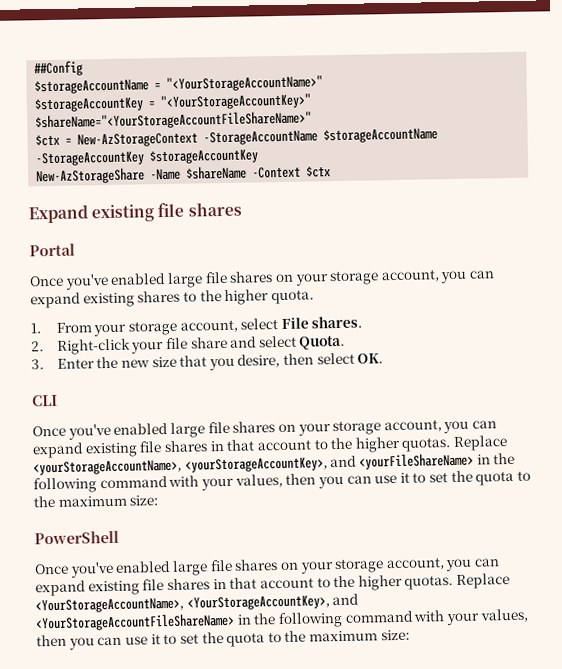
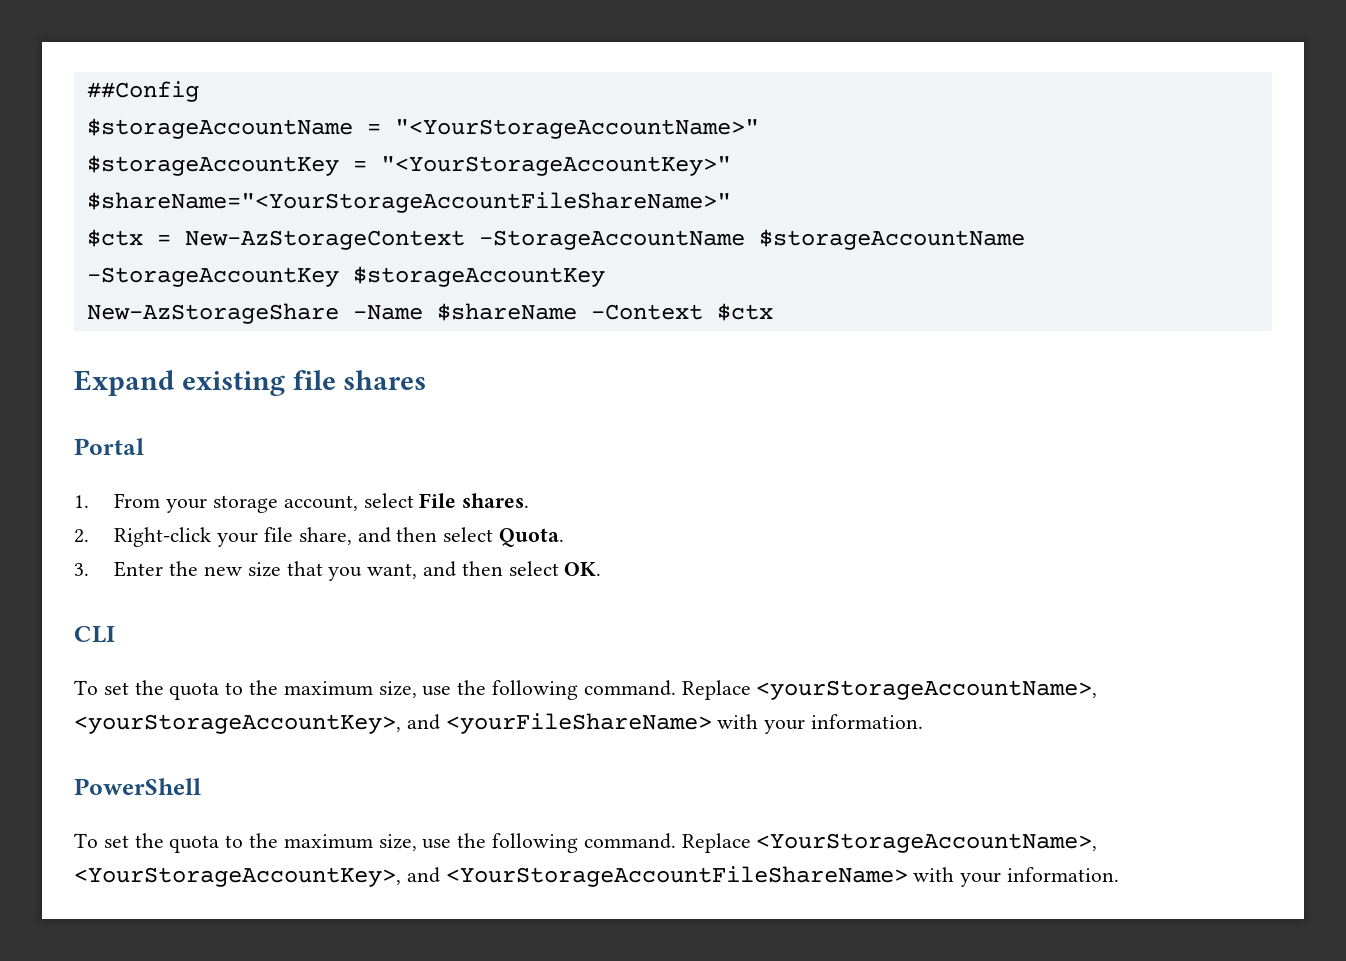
- Once you've enabled large file shares on your storage account, you can expand existing shares to the higher quota.
- 2. Right-click your file share and select Quota.
+ 2. Right-click your file share, and then select Quota.
- 3. Enter the new size that you desire, then select OK.
+ 3. Enter the new size that you want, and then select OK.
- Once you've enabled large file shares on your storage account, you can expand existing file shares in that account to the higher quotas. Replace <yourStorageAccountName>, <yourStorageAccountKey>, and <yourFileShareName> in the following command with your values, then you can use it to set the quota to the maximum size:
+ To set the quota to the maximum size, use the following command. Replace <yourStorageAccountName>, <yourStorageAccountKey>, and <yourFileShareName> with your information.
  PowerShell
- Once you've enabled large file shares on your storage account, you can expand existing file shares in that account to the higher quotas. Replace <YourStorageAccountName>, <YourStorageAccountKey>, and <YourStorageAccountFileShareName> in the following command with your values, then you can use it to set the quota to the maximum size:
+ To set the quota to the maximum size, use the following command. Replace <YourStorageAccountName>, <YourStorageAccountKey>, and <YourStorageAccountFileShareName> with your information.

